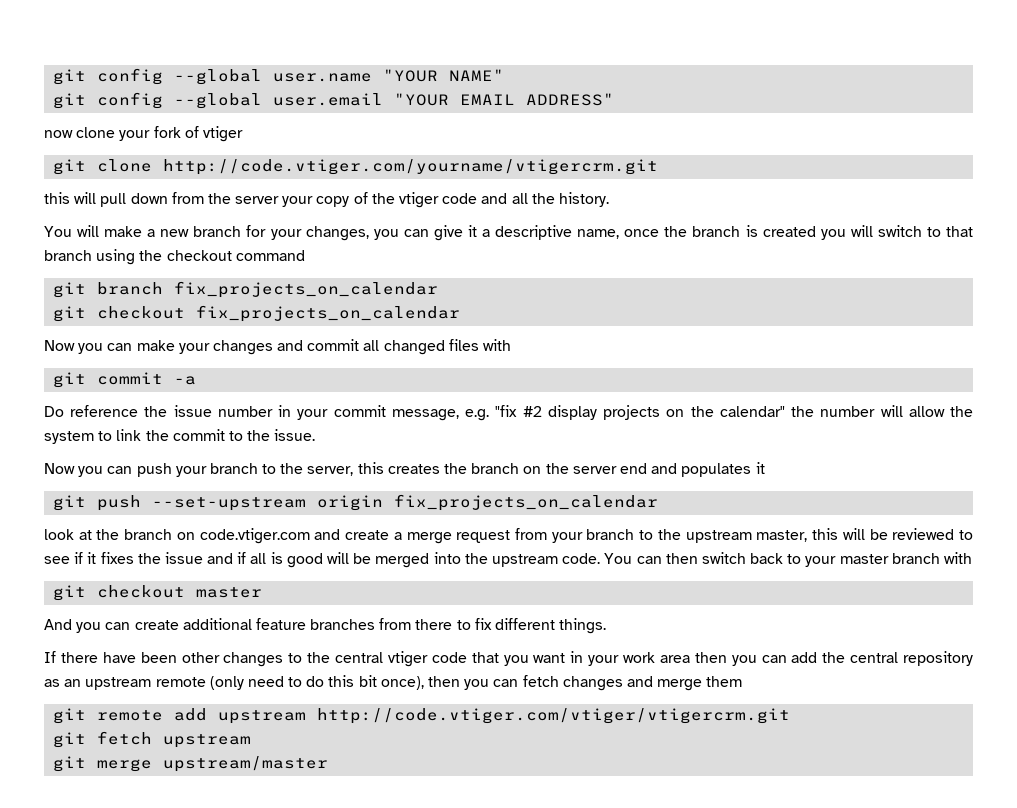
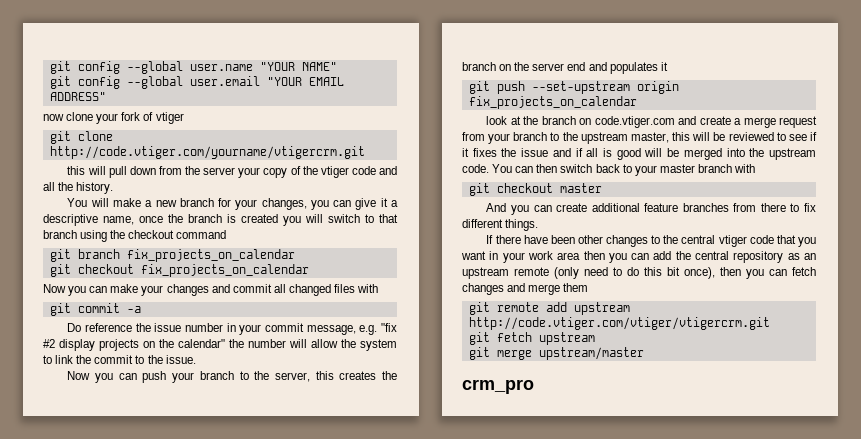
+ crm_pro

